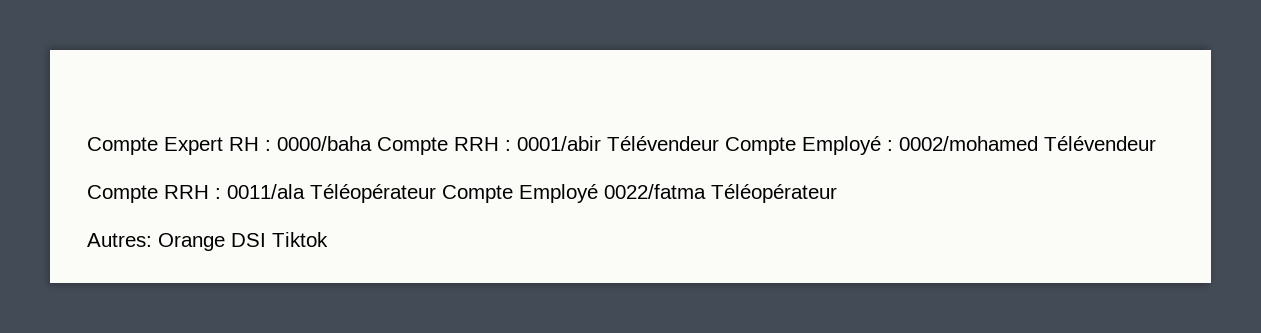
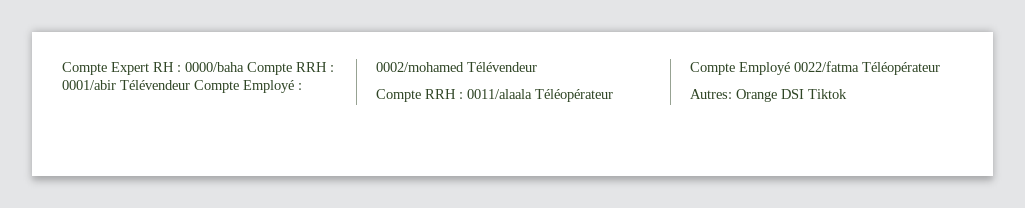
- Compte RRH : 0011/ala Téléopérateur Compte Employé 0022/fatma Téléopérateur
+ Compte RRH : 0011/alaala Téléopérateur Compte Employé 0022/fatma Téléopérateur

